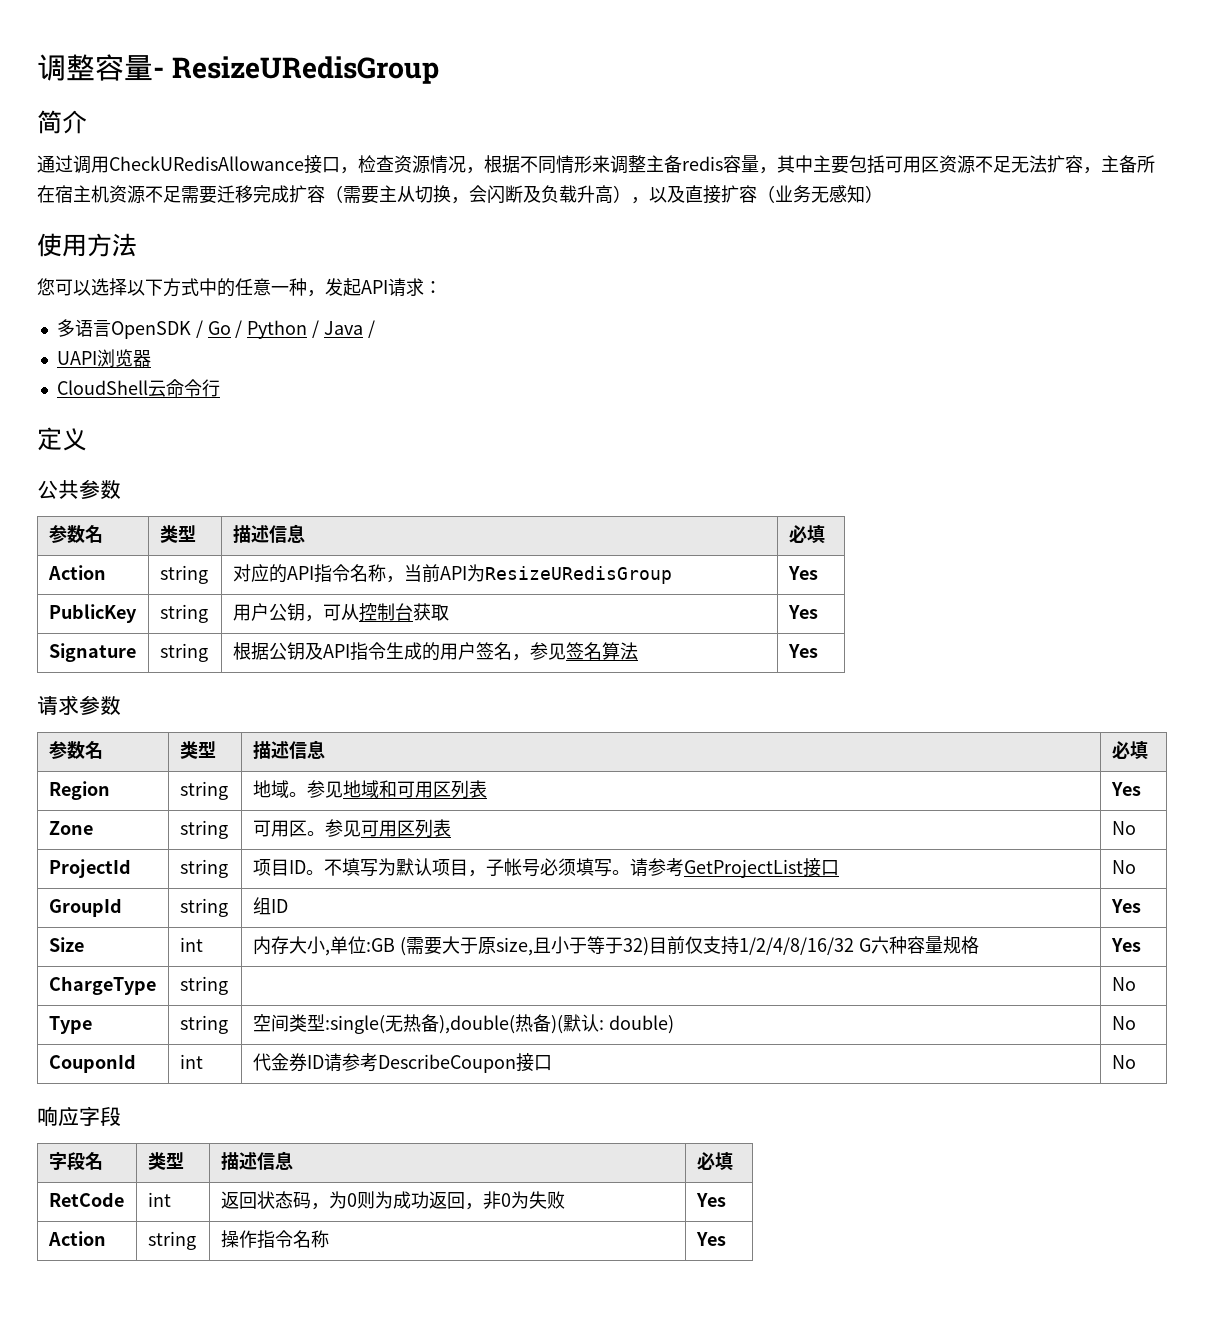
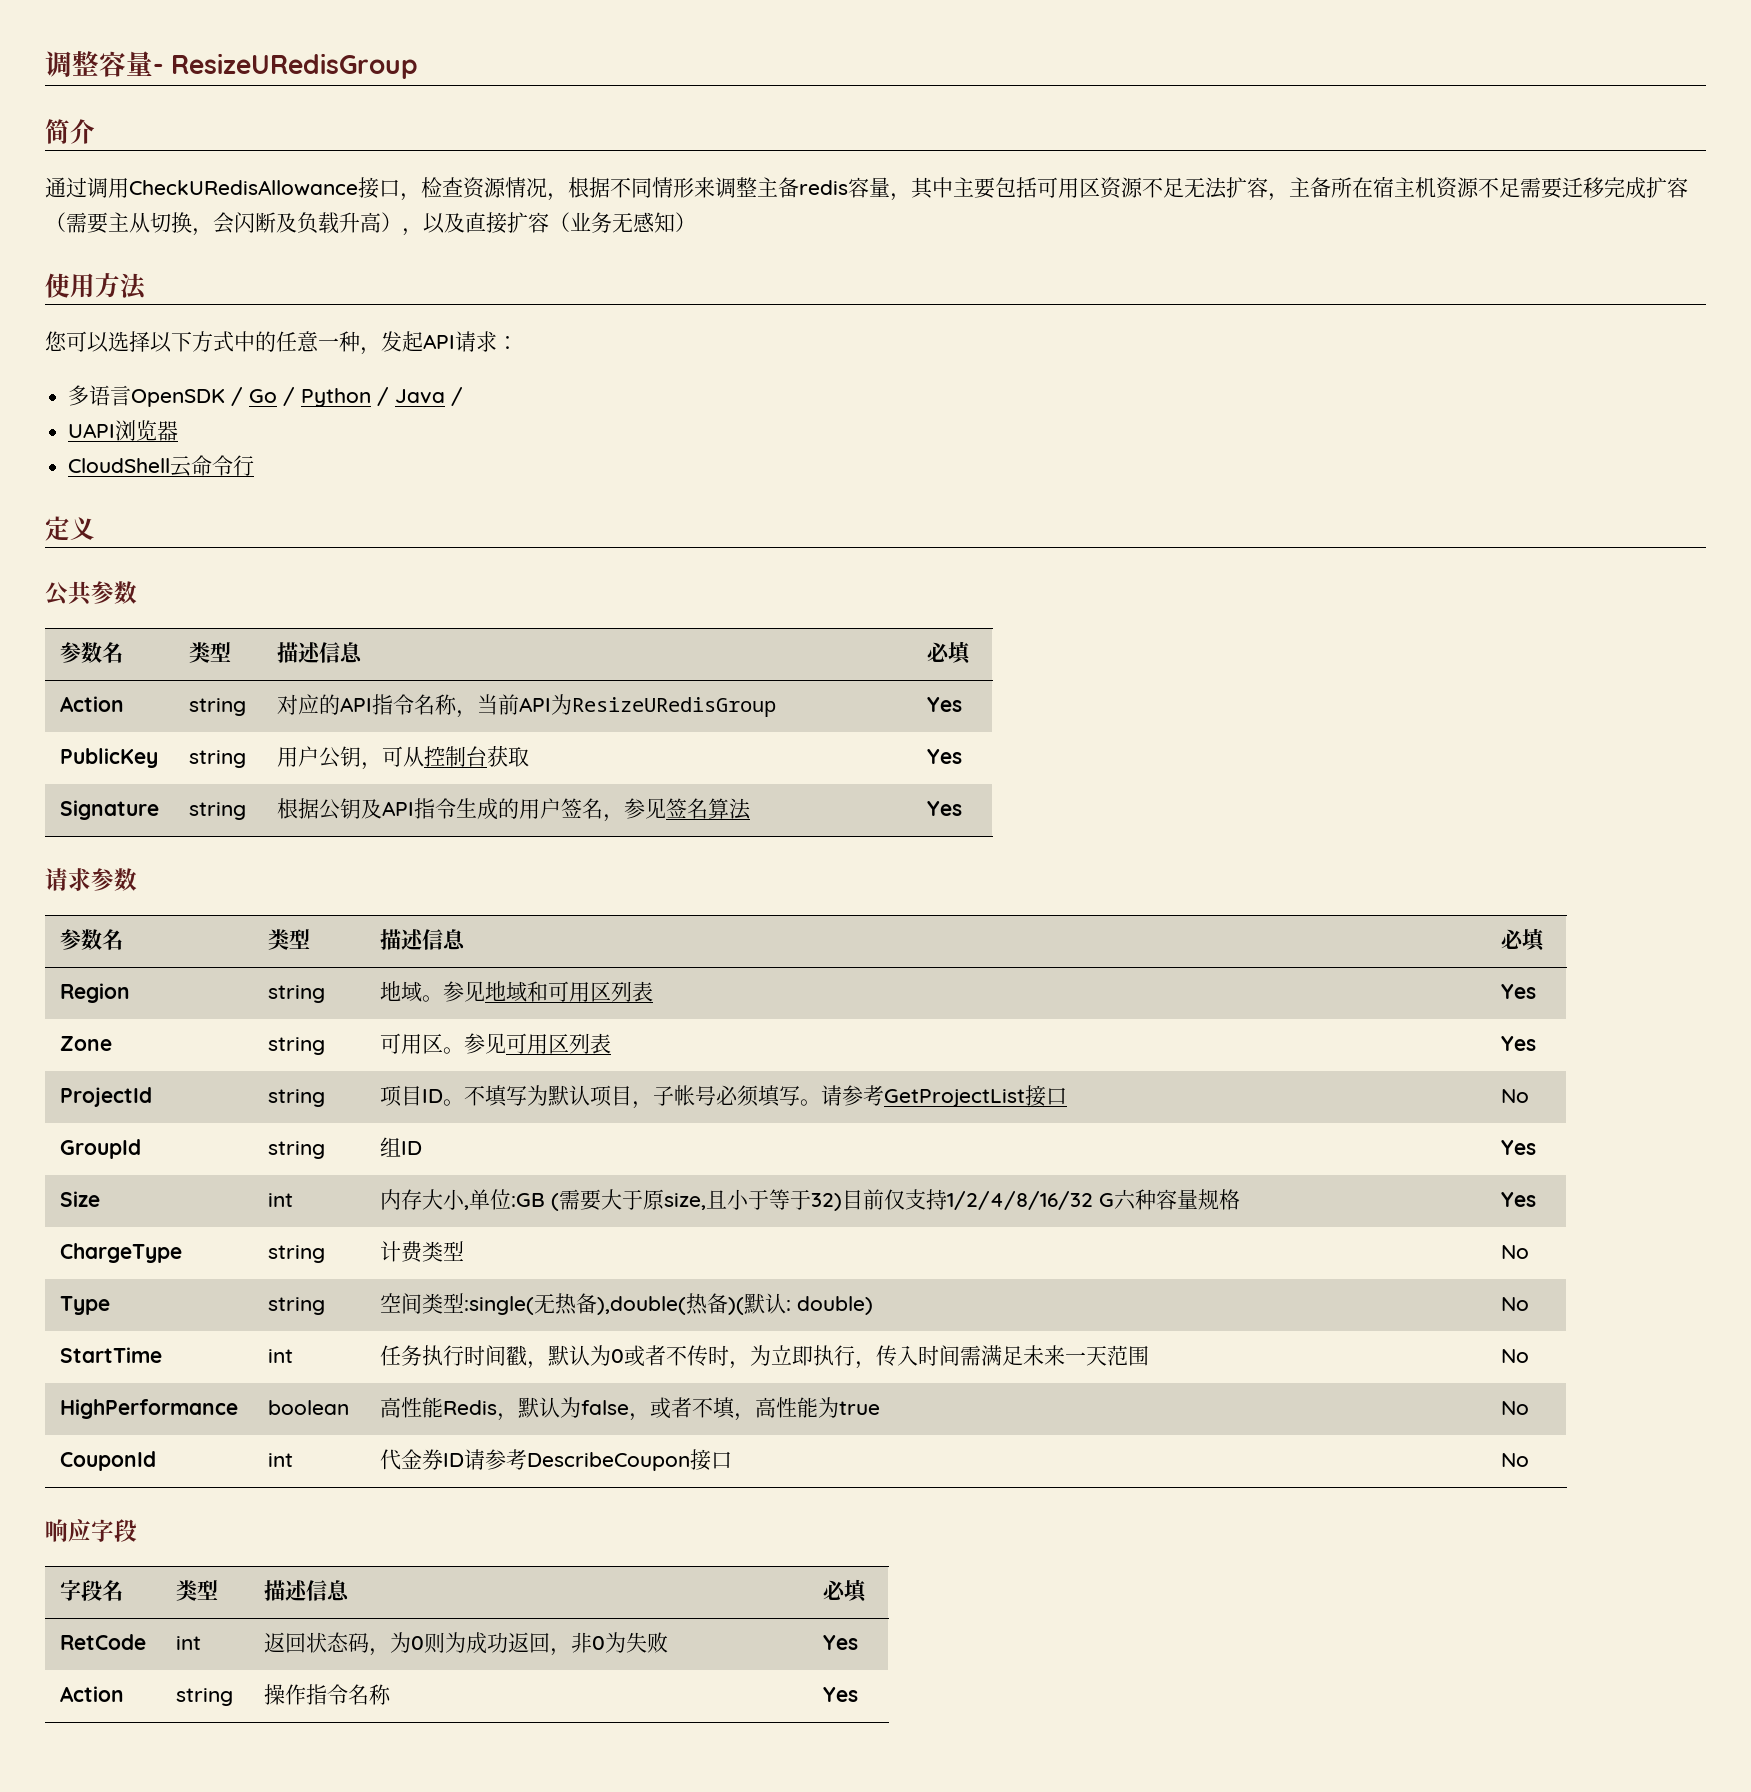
- Zone | string | 可用区。参见可用区列表 | No
+ Zone | string | 可用区。参见可用区列表 | Yes
- ChargeType | string | | No
+ ChargeType | string | 计费类型 | No
+ StartTime | int | 任务执行时间戳，默认为0或者不传时，为立即执行，传入时间需满足未来一天范围 | No
+ HighPerformance | boolean | 高性能Redis，默认为false，或者不填，高性能为true | No

